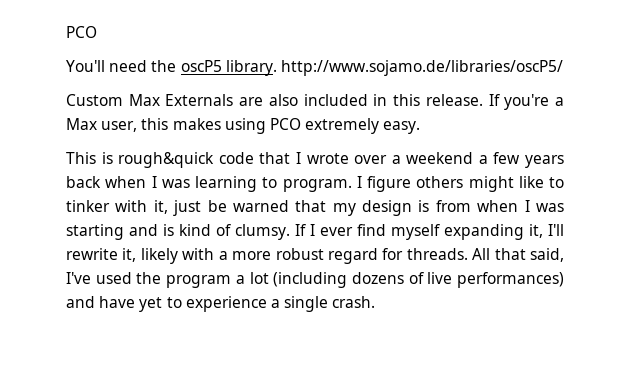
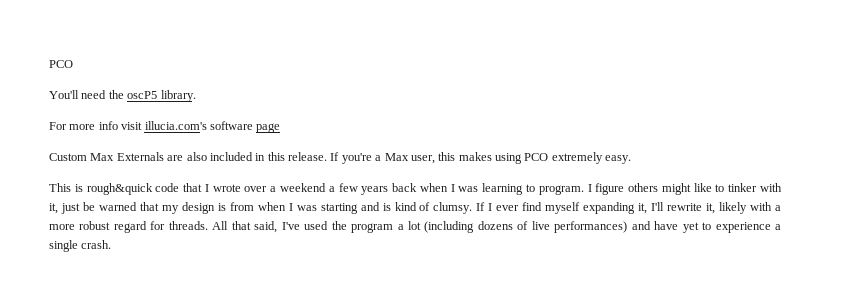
- You'll need the oscP5 library. http://www.sojamo.de/libraries/oscP5/
+ You'll need the oscP5 library.
+ For more info visit illucia.com's software page

